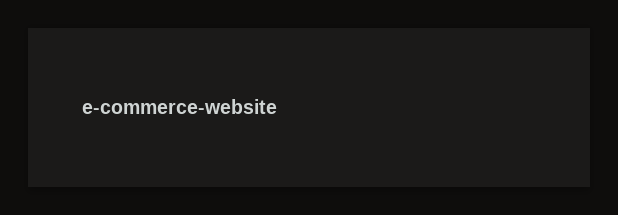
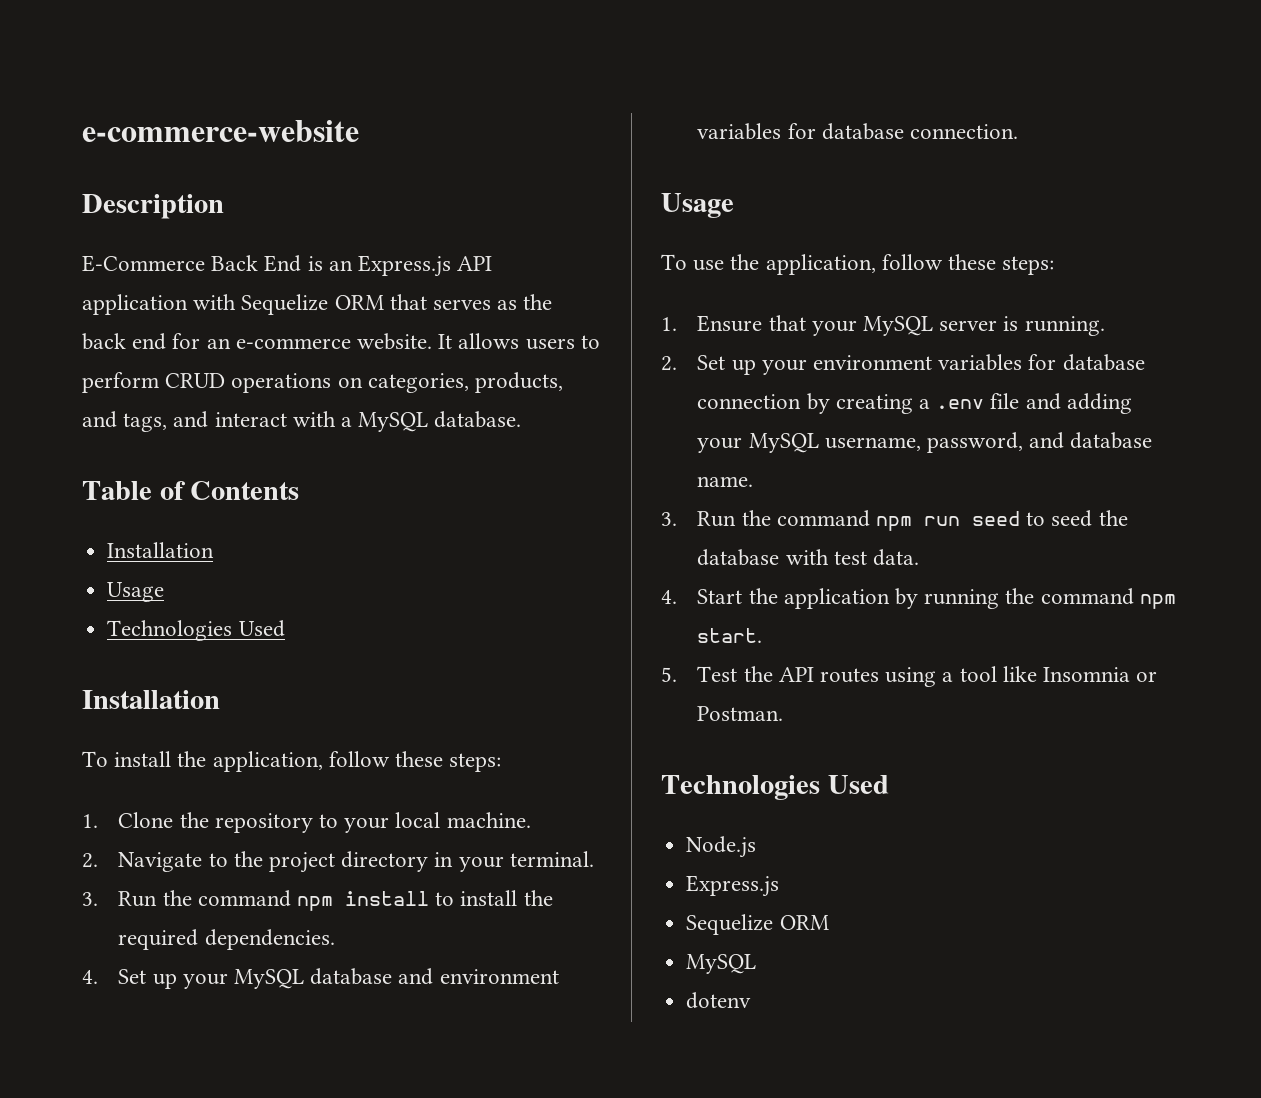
+ Description
+ E-Commerce Back End is an Express.js API application with Sequelize ORM that serves as the back end for an e-commerce website. It allows users to perform CRUD operations on categories, products, and tags, and interact with a MySQL database.
+ Table of Contents
+ Installation
+ Usage
+ Technologies Used
+ Installation
+ To install the application, follow these steps:
+ 1. Clone the repository to your local machine.
+ 2. Navigate to the project directory in your terminal.
+ 3. Run the command npm install to install the required dependencies.
+ 4. Set up your MySQL database and environment variables for database connection.
+ Usage
+ To use the application, follow these steps:
+ 1. Ensure that your MySQL server is running.
+ 2. Set up your environment variables for database connection by creating a .env file and adding your MySQL username, password, and database name.
+ 3. Run the command npm run seed to seed the database with test data.
+ 4. Start the application by running the command npm start.
+ 5. Test the API routes using a tool like Insomnia or Postman.
+ Technologies Used
+ Node.js
+ Express.js
+ Sequelize ORM
+ MySQL
+ dotenv

